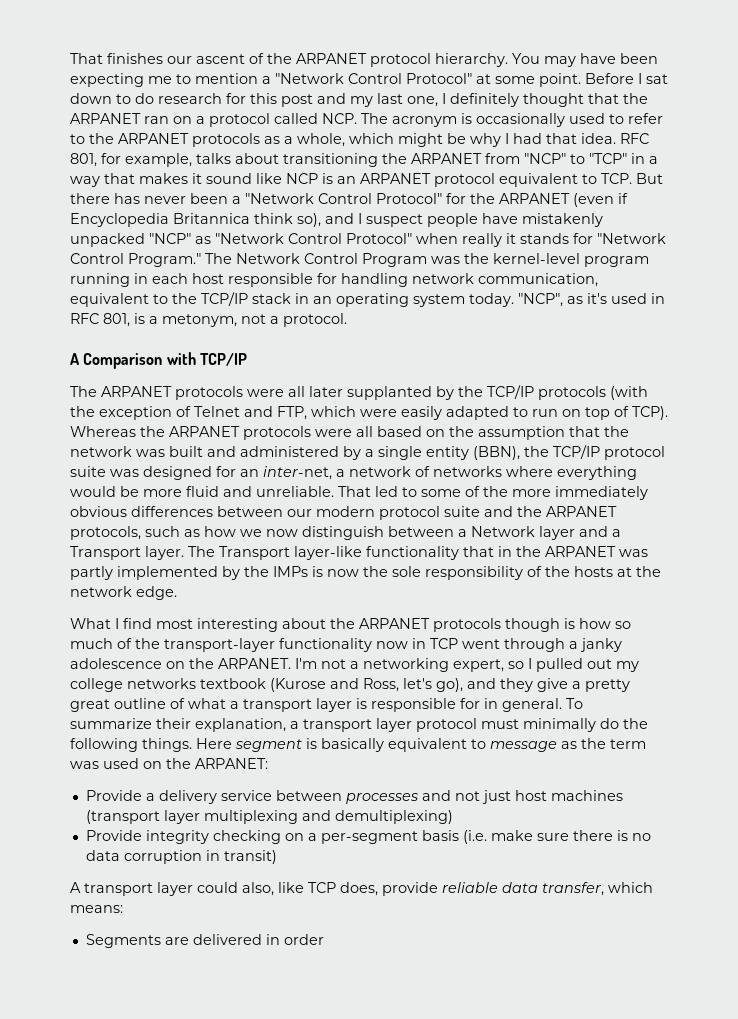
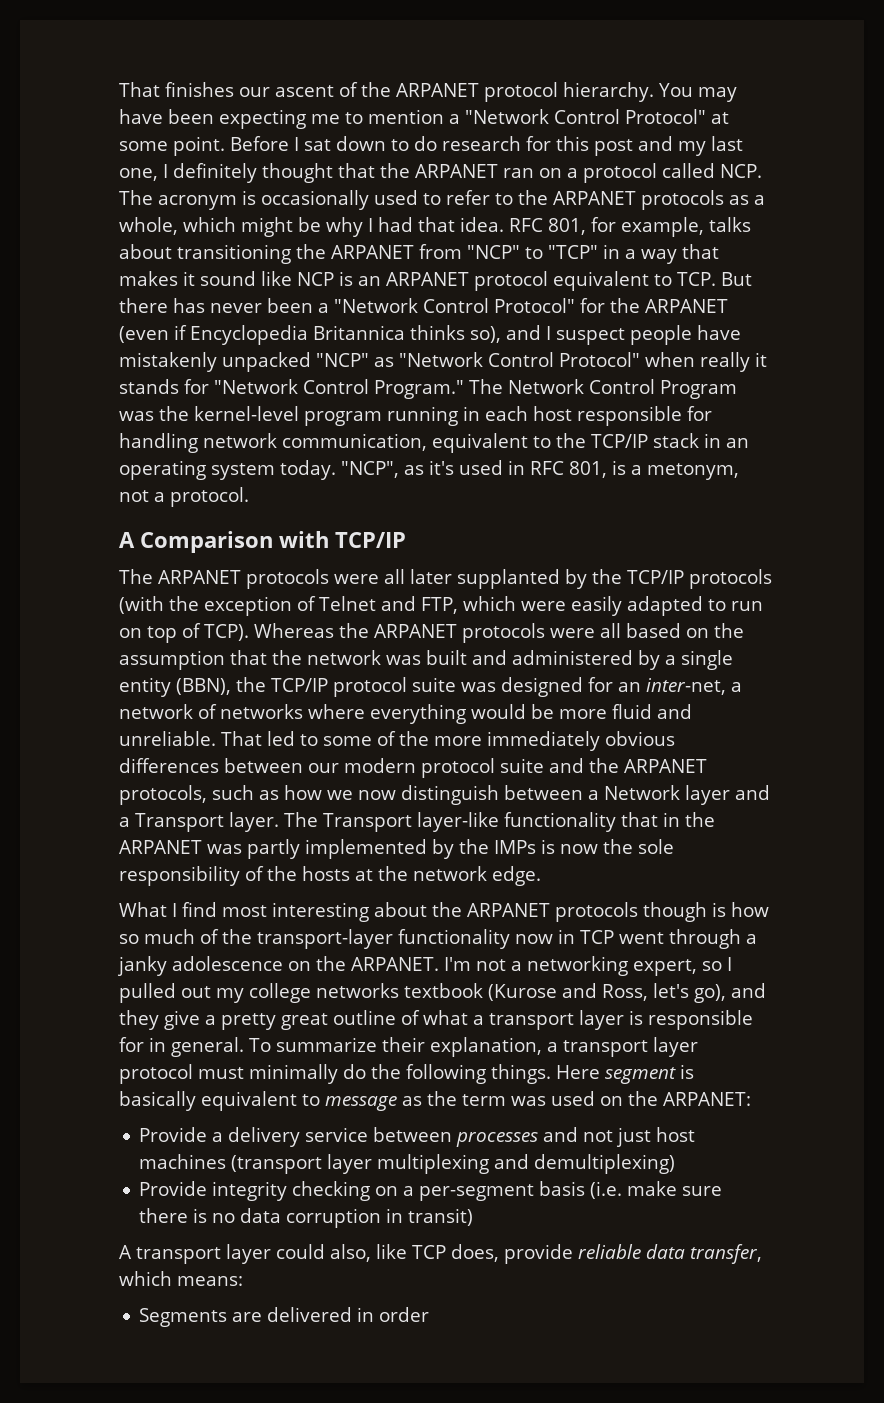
- RFC 801, for example, talks about transitioning the ARPANET from "NCP" to "TCP" in a way that makes it sound like NCP is an ARPANET protocol equivalent to TCP. But there has never been a "Network Control Protocol" for the ARPANET (even if Encyclopedia Britannica think so), and I suspect people have mistakenly unpacked "NCP" as "Network Control Protocol" when really it stands for "Network Control Program."
+ RFC 801, for example, talks about transitioning the ARPANET from "NCP" to "TCP" in a way that makes it sound like NCP is an ARPANET protocol equivalent to TCP. But there has never been a "Network Control Protocol" for the ARPANET (even if Encyclopedia Britannica thinks so), and I suspect people have mistakenly unpacked "NCP" as "Network Control Protocol" when really it stands for "Network Control Program."

